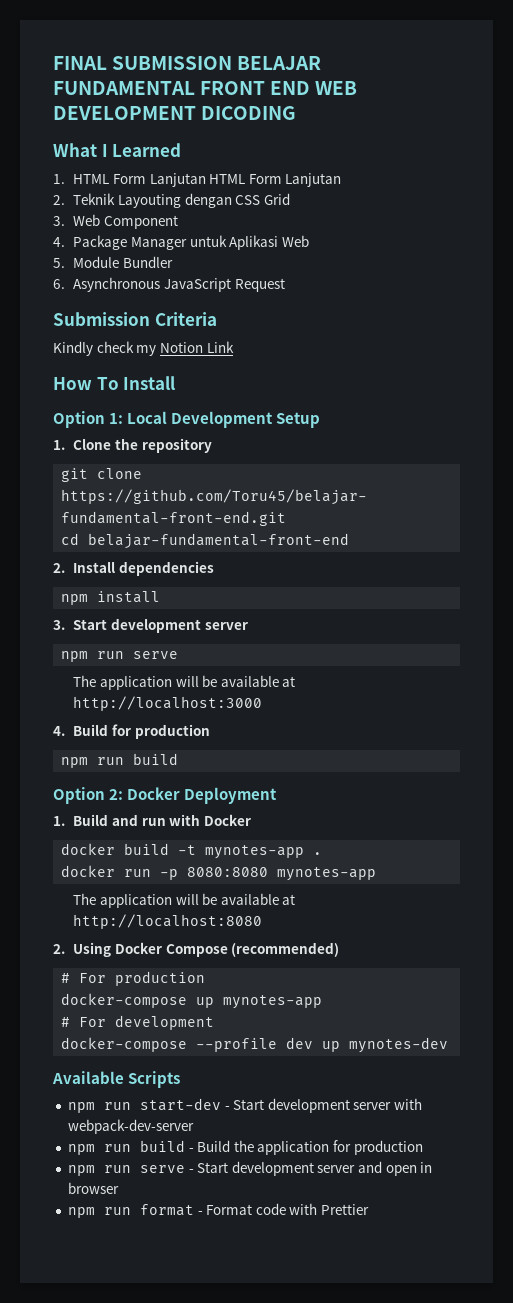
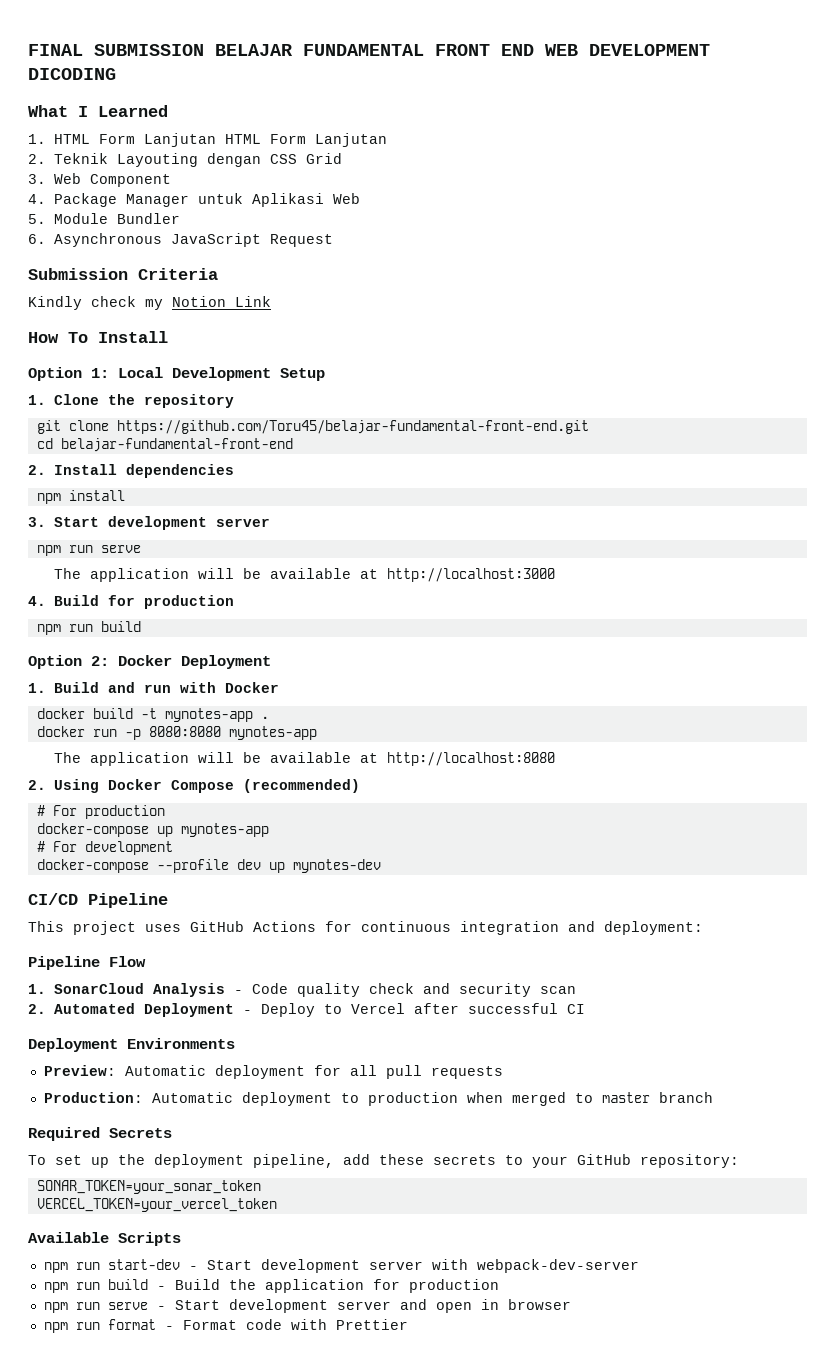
+ CI/CD Pipeline
+ This project uses GitHub Actions for continuous integration and deployment:
+ Pipeline Flow
+ 1. SonarCloud Analysis - Code quality check and security scan
+ 2. Automated Deployment - Deploy to Vercel after successful CI
+ Deployment Environments
+ Preview: Automatic deployment for all pull requests
+ Production: Automatic deployment to production when merged to master branch
+ Required Secrets
+ To set up the deployment pipeline, add these secrets to your GitHub repository:
+ SONAR_TOKEN=your_sonar_token
+ VERCEL_TOKEN=your_vercel_token

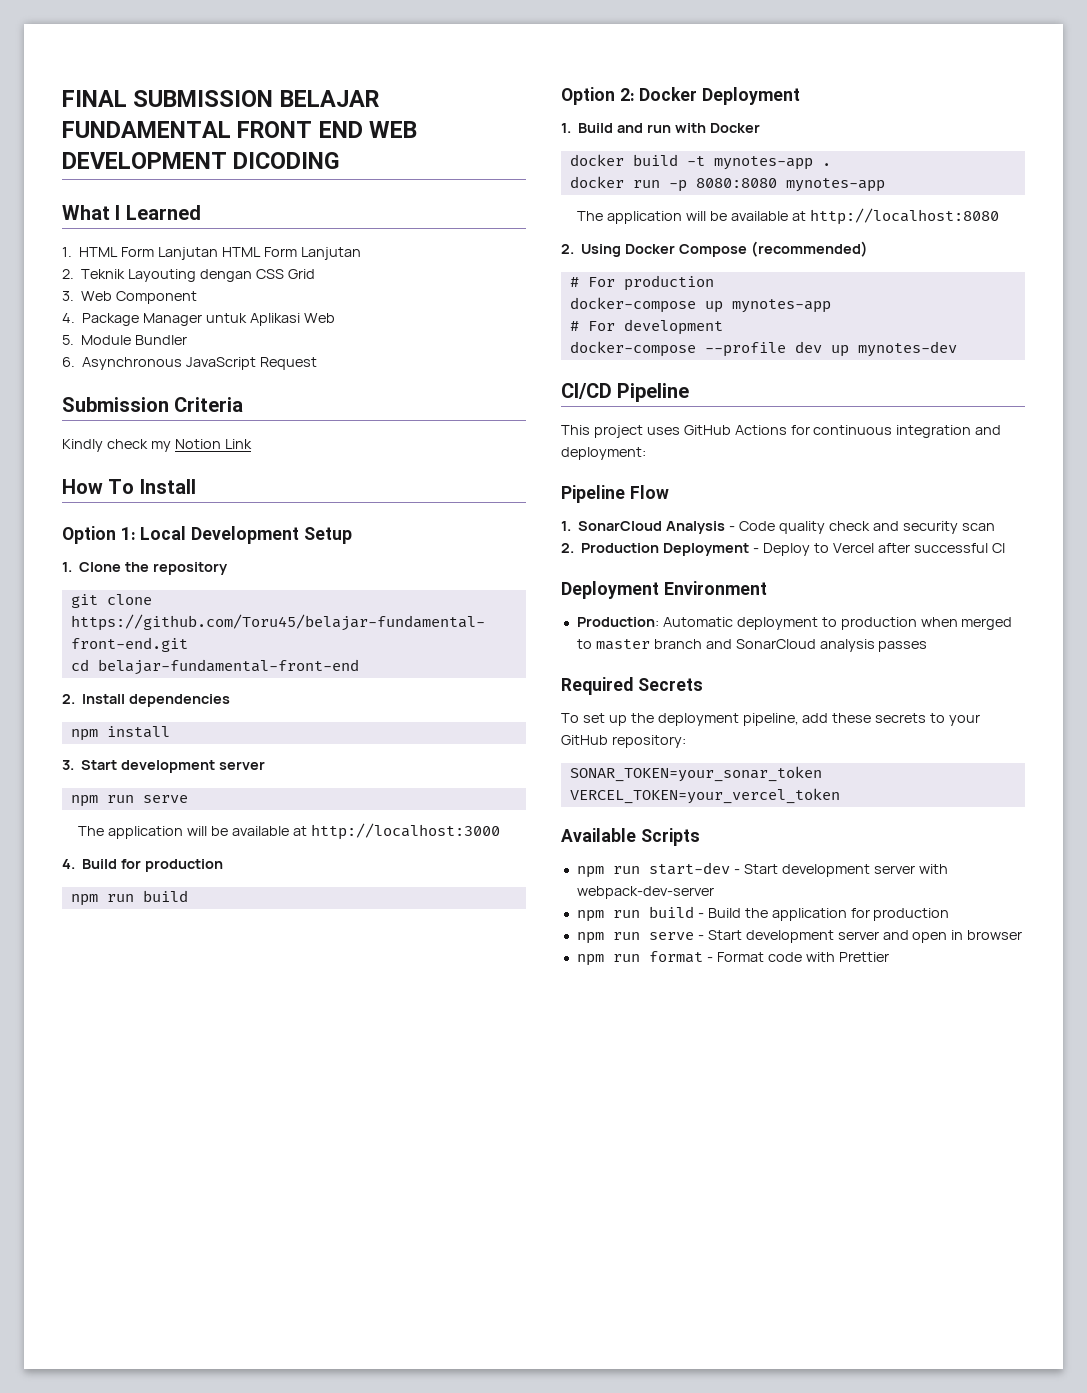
- 2. Automated Deployment - Deploy to Vercel after successful CI
+ 2. Production Deployment - Deploy to Vercel after successful CI
- Deployment Environments
- Preview: Automatic deployment for all pull requests
+ Deployment Environment
- Production: Automatic deployment to production when merged to master branch
+ Production: Automatic deployment to production when merged to master branch and SonarCloud analysis passes

